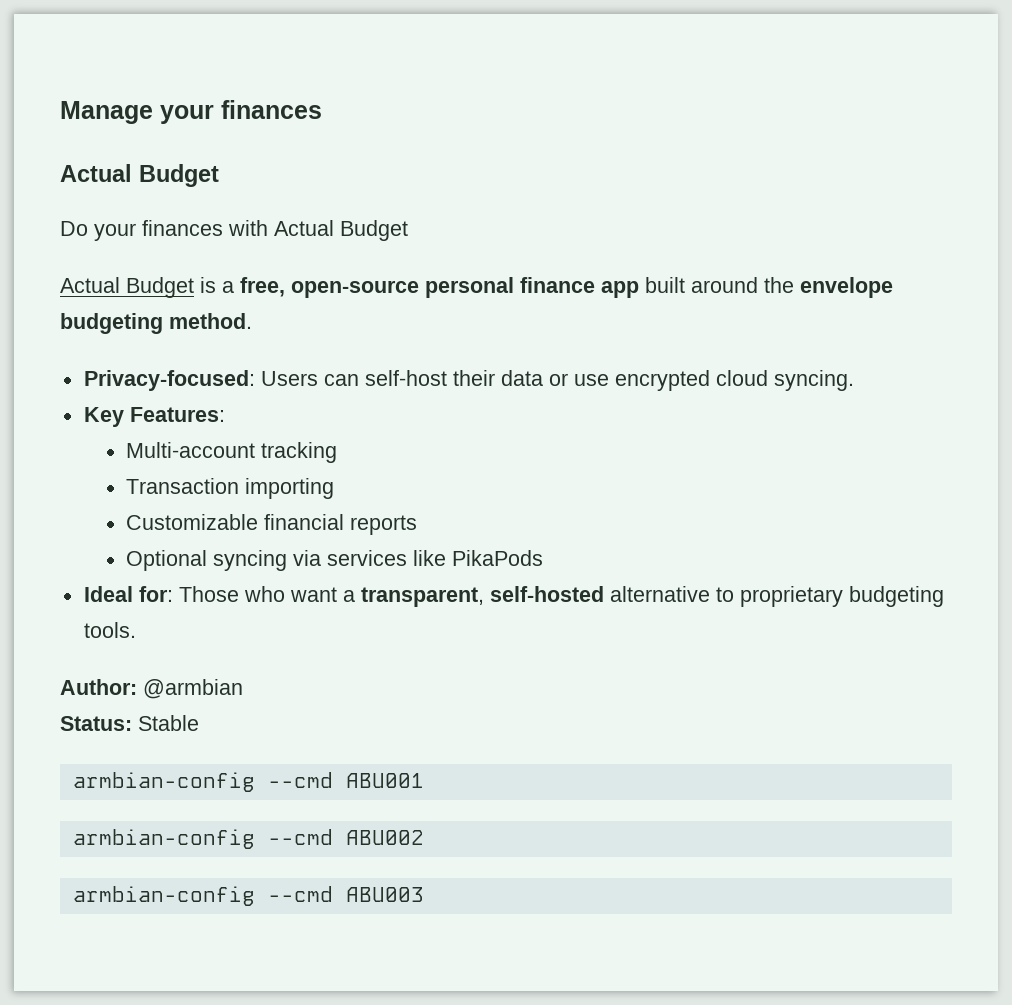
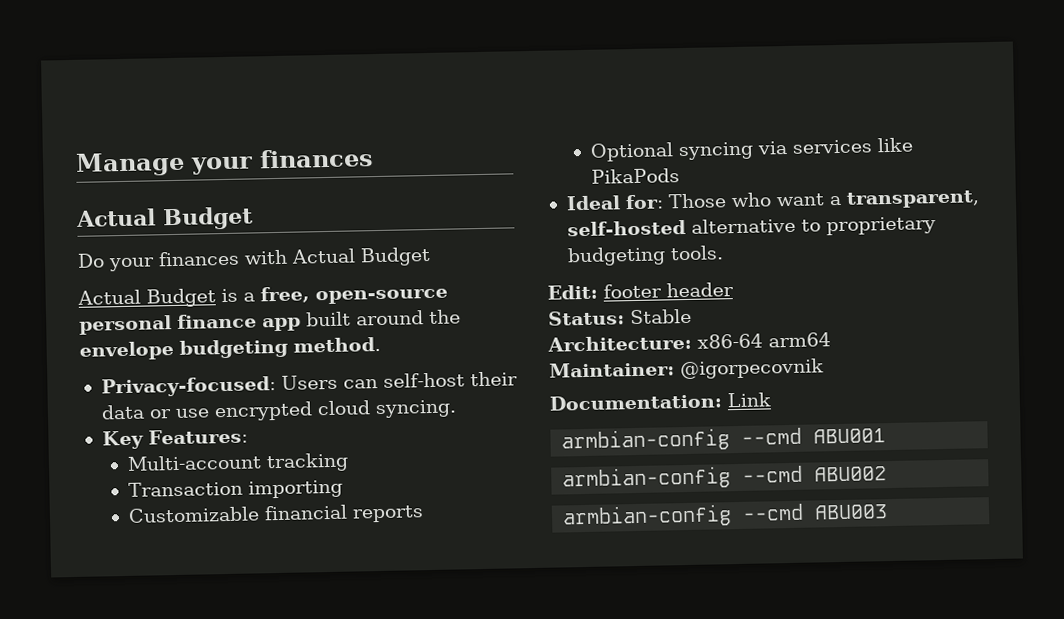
- Author: @armbian
+ Edit: footer header
+ Architecture: x86-64 arm64
+ Maintainer: @igorpecovnik
+ Documentation: Link

